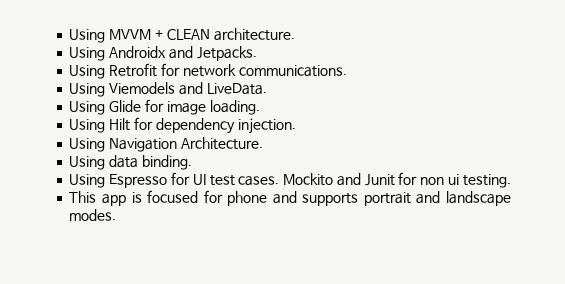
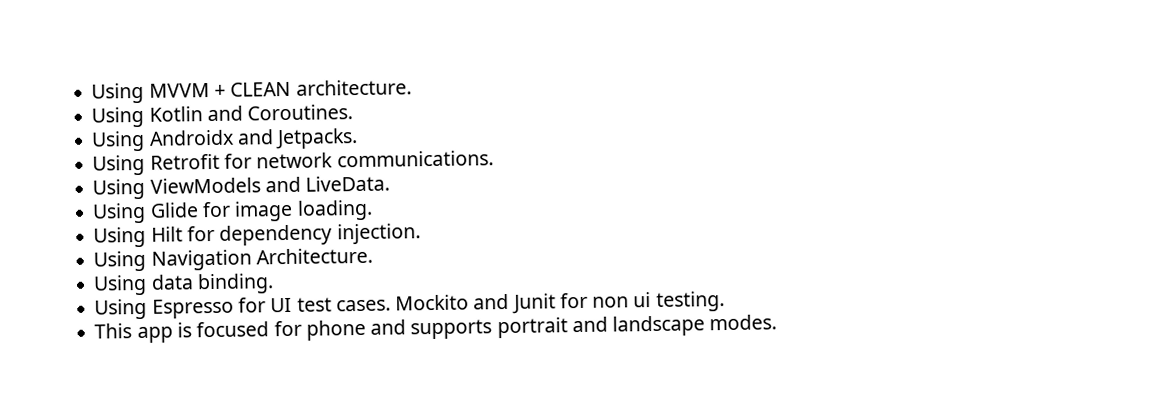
+ Using Kotlin and Coroutines.
- Using Viemodels and LiveData.
+ Using ViewModels and LiveData.

